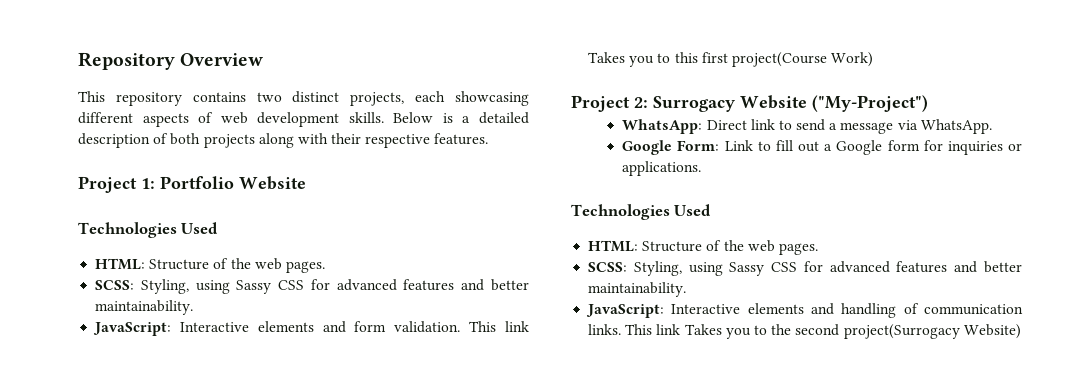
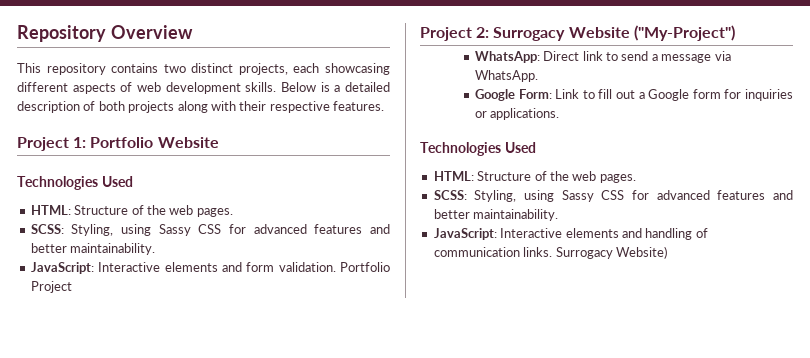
- This link Takes you to this first project(Course Work)
+ Portfolio Project
- This link Takes you to the second project(Surrogacy Website)
+ Surrogacy Website)

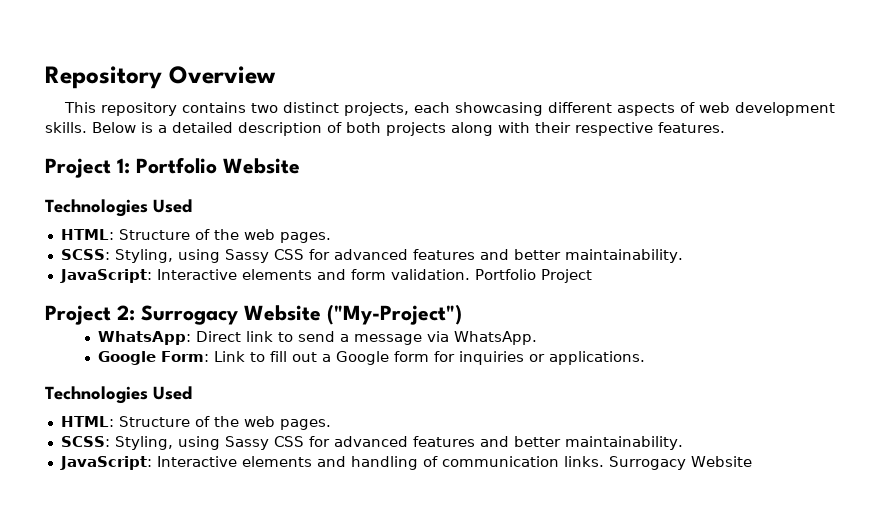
- JavaScript: Interactive elements and handling of communication links. Surrogacy Website)
+ JavaScript: Interactive elements and handling of communication links. Surrogacy Website

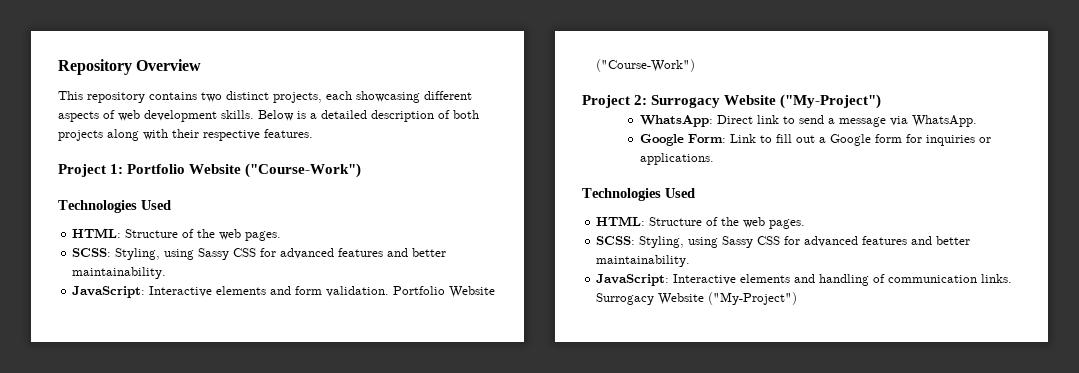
- Project 1: Portfolio Website
+ Project 1: Portfolio Website ("Course-Work")
- JavaScript: Interactive elements and form validation. Portfolio Project
+ JavaScript: Interactive elements and form validation. Portfolio Website ("Course-Work")
- JavaScript: Interactive elements and handling of communication links. Surrogacy Website
+ JavaScript: Interactive elements and handling of communication links. Surrogacy Website ("My-Project")

